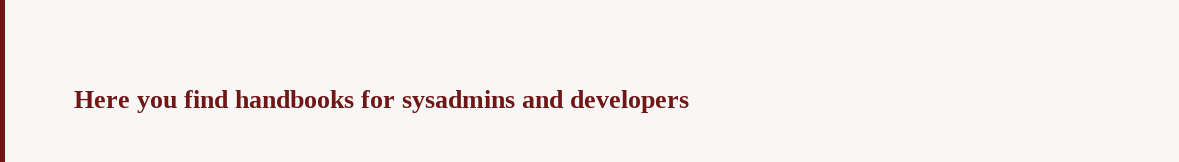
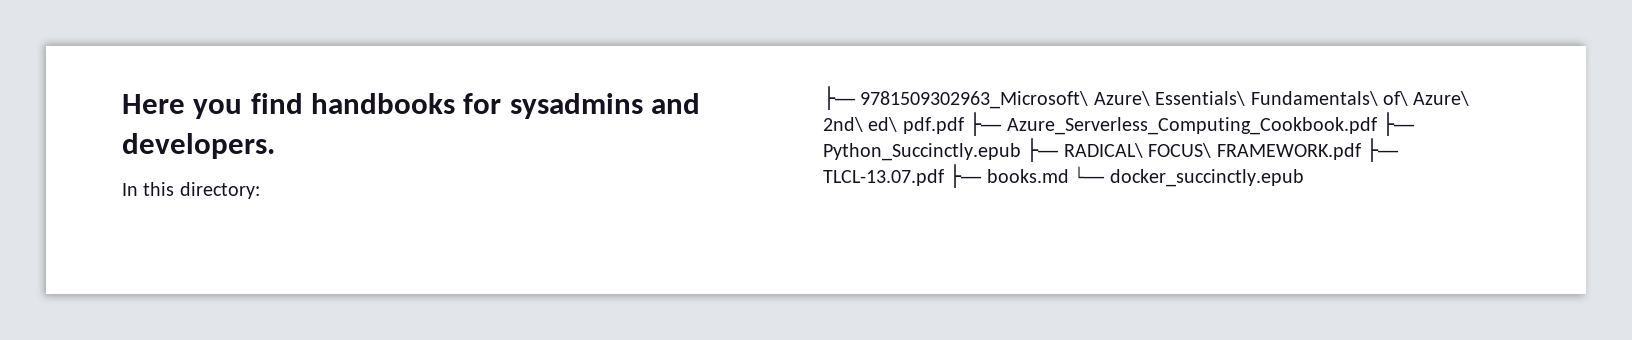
- Here you find handbooks for sysadmins and developers
+ Here you find handbooks for sysadmins and developers.
+ In this directory:
+ ├── 9781509302963_Microsoft\ Azure\ Essentials\ Fundamentals\ of\ Azure\ 2nd\ ed\ pdf.pdf ├── Azure_Serverless_Computing_Cookbook.pdf ├── Python_Succinctly.epub ├── RADICAL\ FOCUS\ FRAMEWORK.pdf ├── TLCL-13.07.pdf ├── books.md └── docker_succinctly.epub

